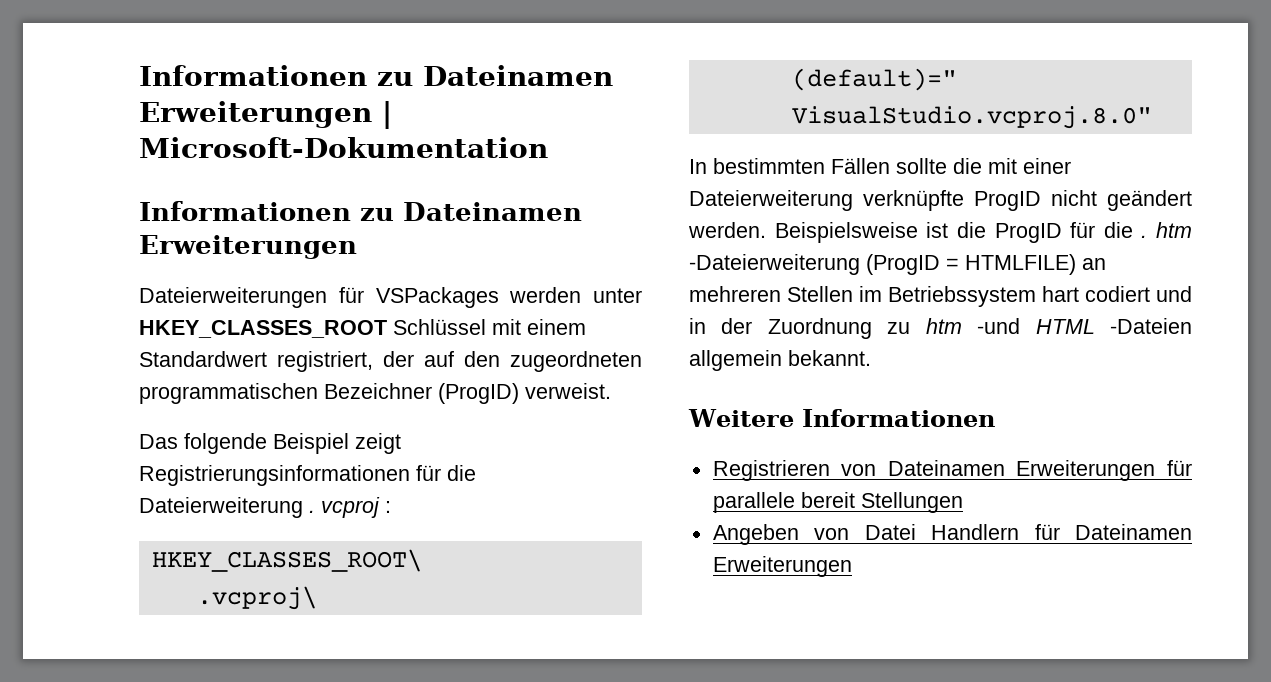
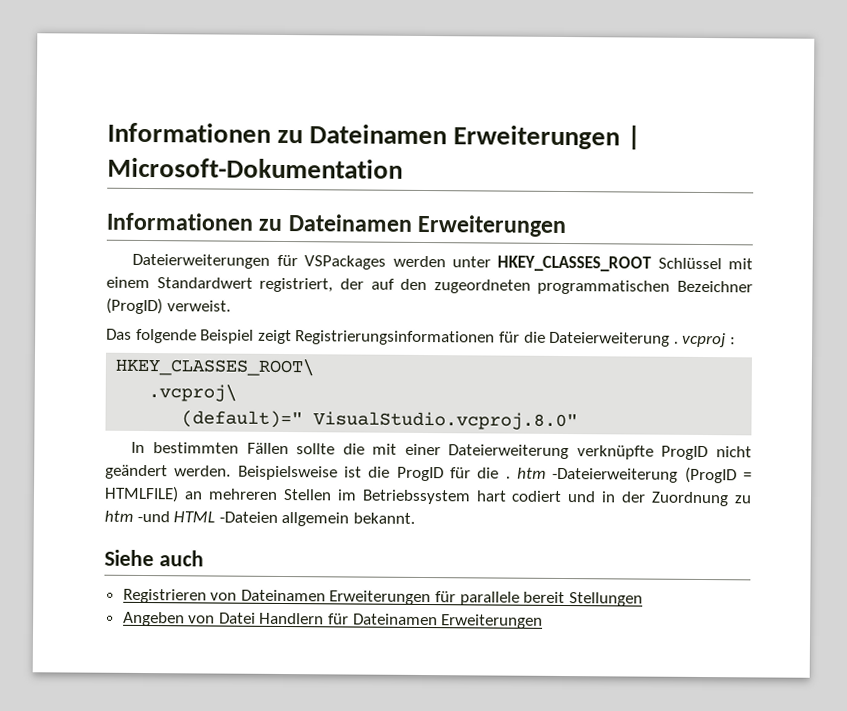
- Weitere Informationen
+ Siehe auch

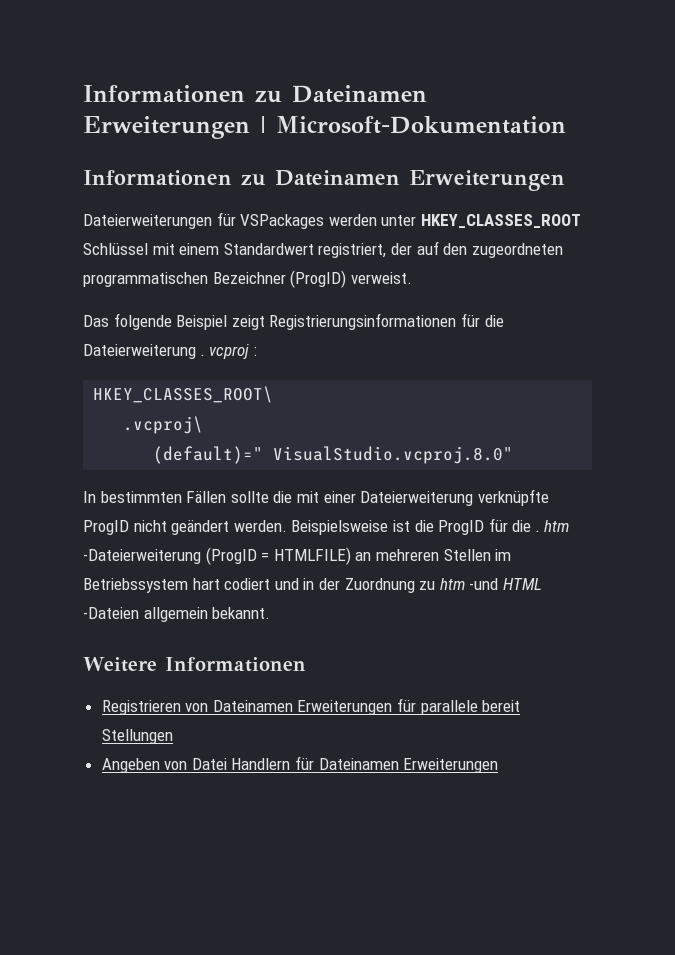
- Siehe auch
+ Weitere Informationen

